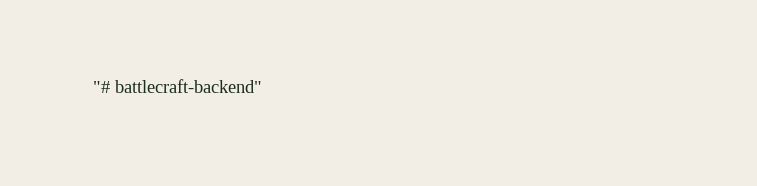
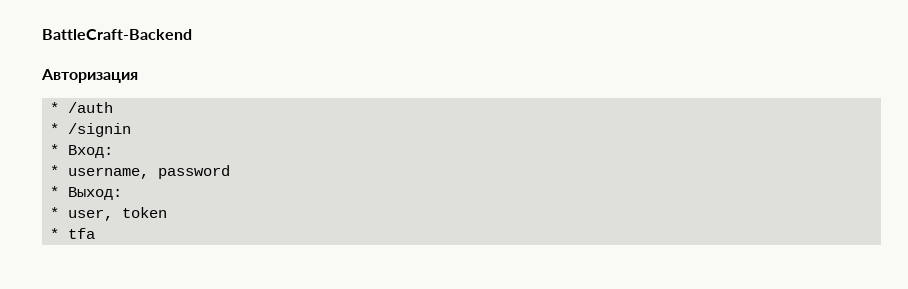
- "# battlecraft-backend"
+ BattleCraft-Backend
+ Авторизация
+ * /auth
+ * /signin
+ * Вход:
+ * username, password
+ * Выход:
+ * user, token
+ * tfa

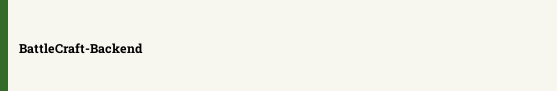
- Авторизация
- * /auth
- * /signin
- * Вход:
- * username, password
- * Выход:
- * user, token
- * tfa

